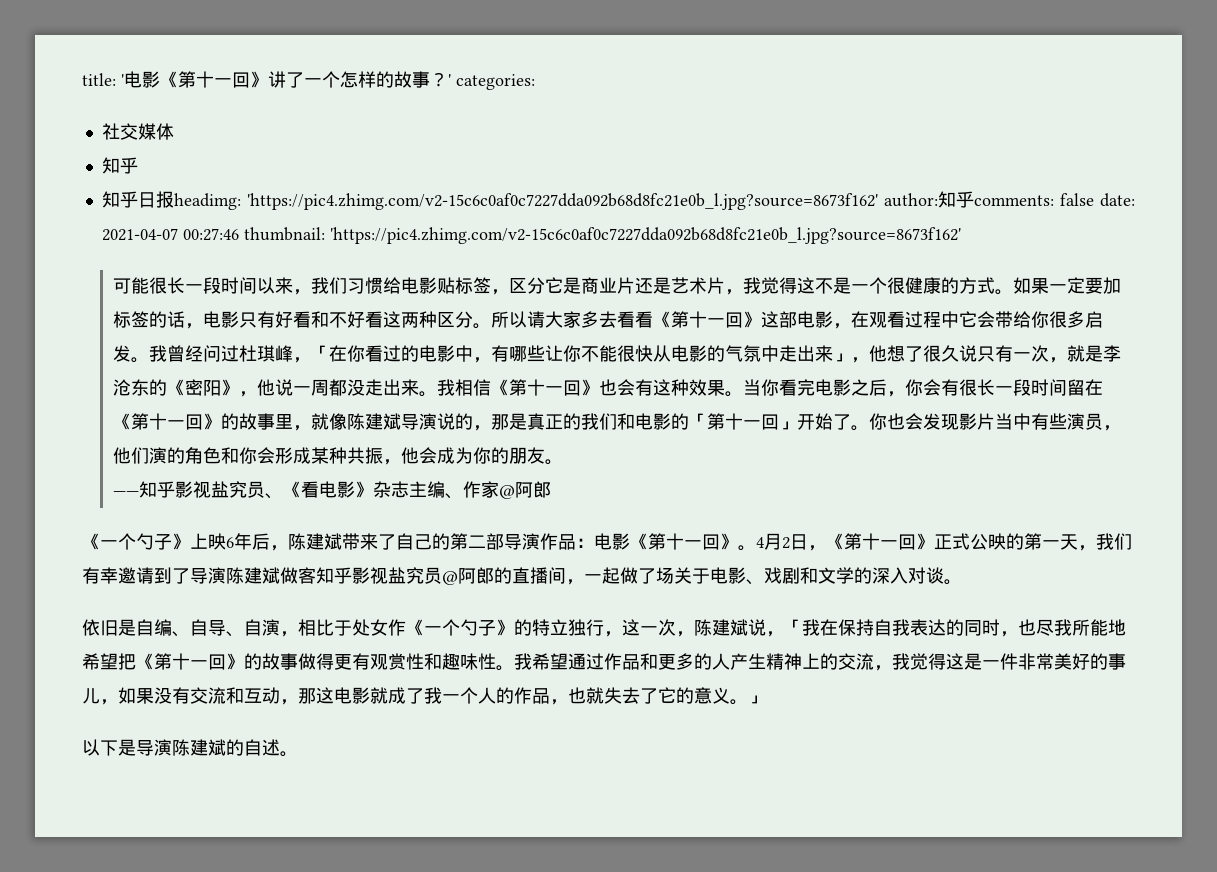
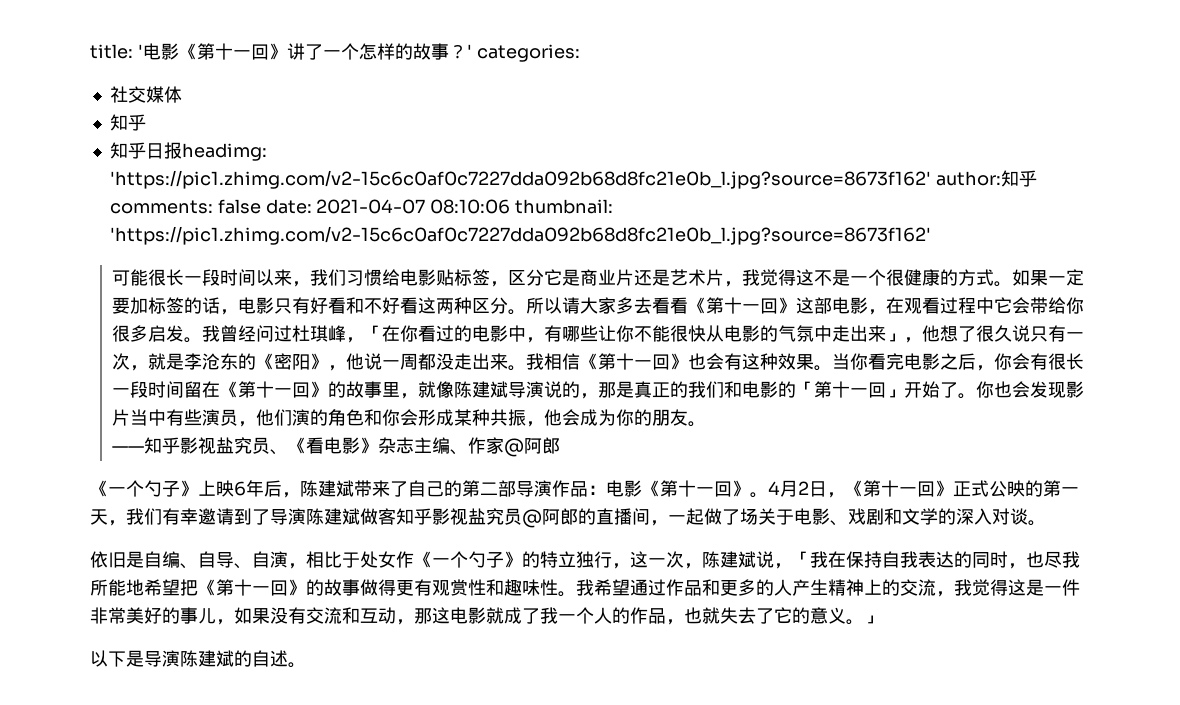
- 知乎日报headimg: 'https://pic4.zhimg.com/v2-15c6c0af0c7227dda092b68d8fc21e0b_l.jpg?source=8673f162' author:知乎comments: false date: 2021-04-07 00:27:46 thumbnail: 'https://pic4.zhimg.com/v2-15c6c0af0c7227dda092b68d8fc21e0b_l.jpg?source=8673f162'
+ 知乎日报headimg: 'https://pic1.zhimg.com/v2-15c6c0af0c7227dda092b68d8fc21e0b_l.jpg?source=8673f162' author:知乎comments: false date: 2021-04-07 08:10:06 thumbnail: 'https://pic1.zhimg.com/v2-15c6c0af0c7227dda092b68d8fc21e0b_l.jpg?source=8673f162'

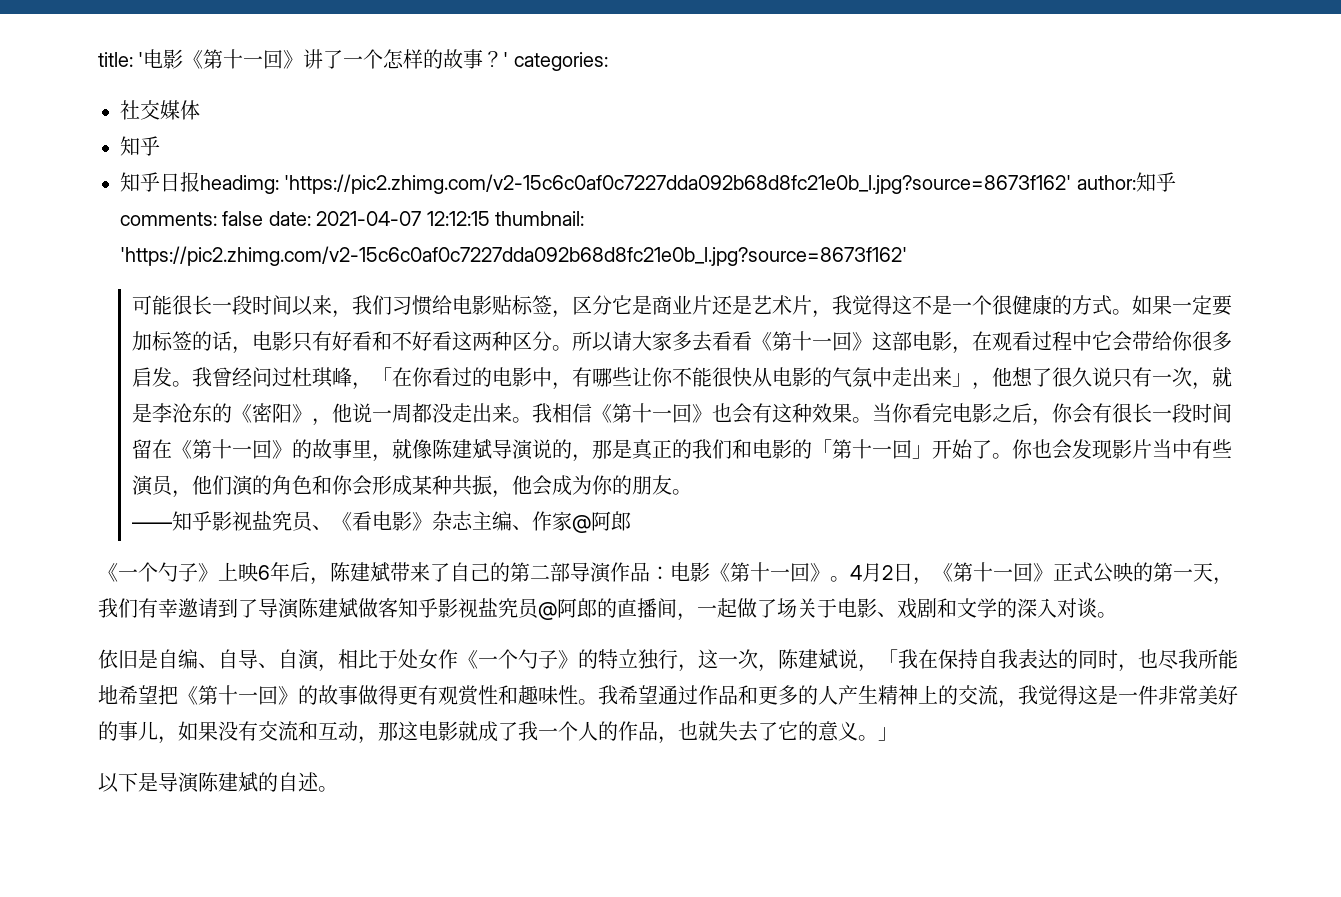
- 知乎日报headimg: 'https://pic1.zhimg.com/v2-15c6c0af0c7227dda092b68d8fc21e0b_l.jpg?source=8673f162' author:知乎comments: false date: 2021-04-07 08:10:06 thumbnail: 'https://pic1.zhimg.com/v2-15c6c0af0c7227dda092b68d8fc21e0b_l.jpg?source=8673f162'
+ 知乎日报headimg: 'https://pic2.zhimg.com/v2-15c6c0af0c7227dda092b68d8fc21e0b_l.jpg?source=8673f162' author:知乎comments: false date: 2021-04-07 12:12:15 thumbnail: 'https://pic2.zhimg.com/v2-15c6c0af0c7227dda092b68d8fc21e0b_l.jpg?source=8673f162'

